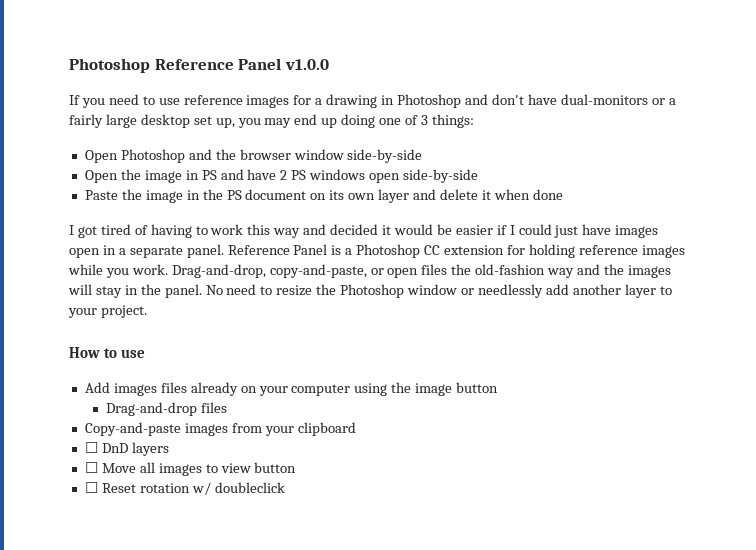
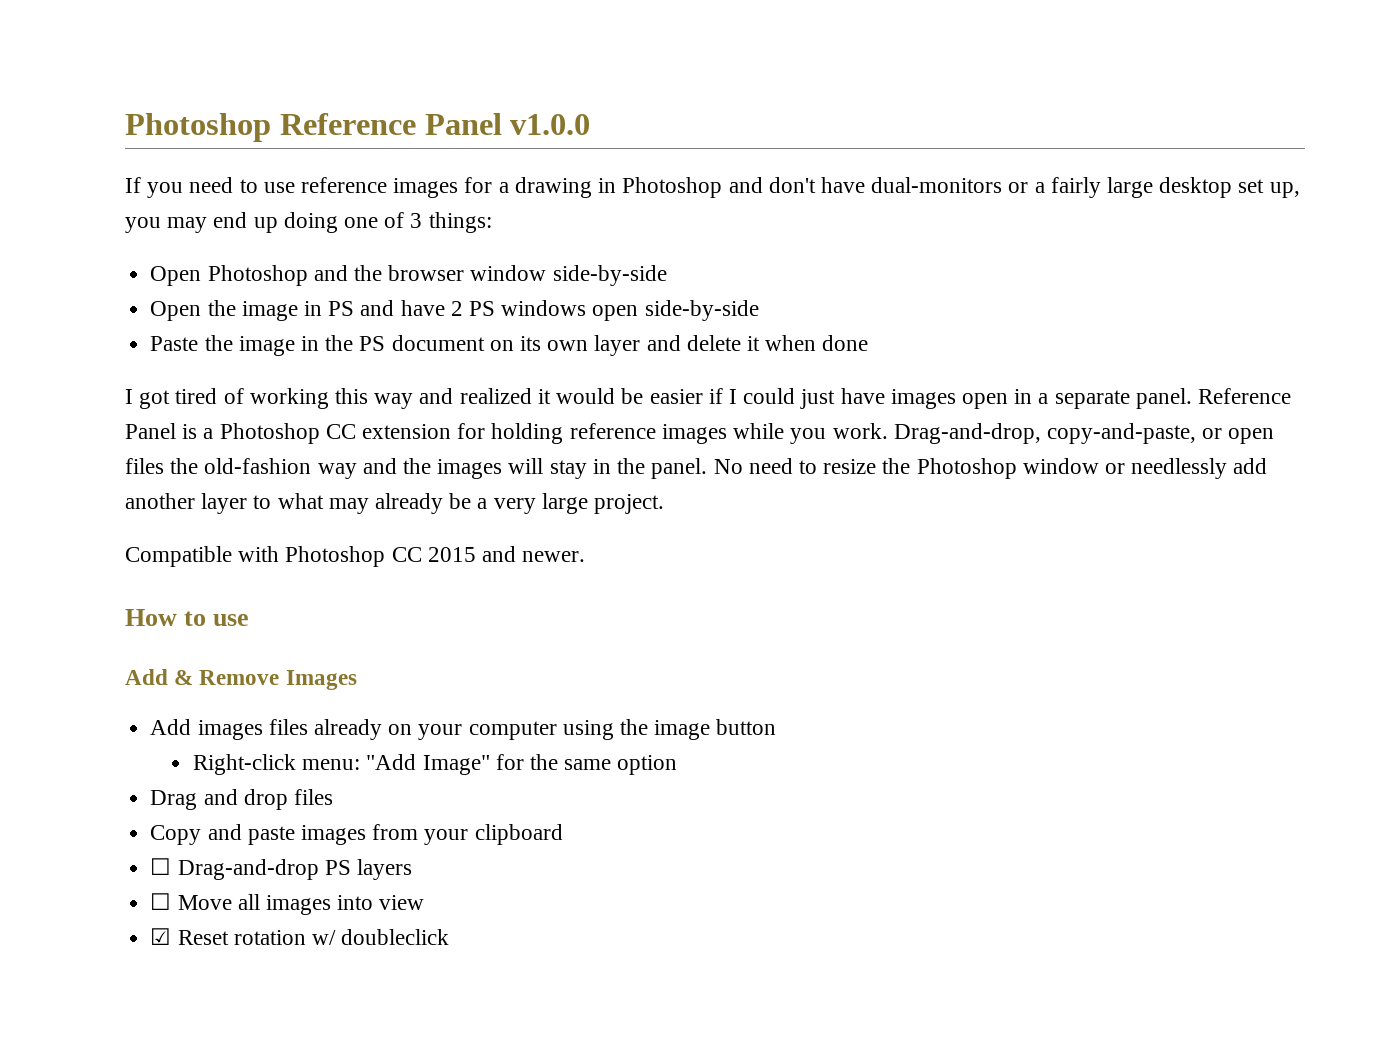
- I got tired of having to work this way and decided it would be easier if I could just have images open in a separate panel.
+ I got tired of working this way and realized it would be easier if I could just have images open in a separate panel.
- No need to resize the Photoshop window or needlessly add another layer to your project.
+ No need to resize the Photoshop window or needlessly add another layer to what may already be a very large project.
+ Compatible with Photoshop CC 2015 and newer.
+ Add & Remove Images
- Drag-and-drop files
- Copy-and-paste images from your clipboard
+ Right-click menu: "Add Image" for the same option
+ Drag and drop files
+ Copy and paste images from your clipboard
- ☐ DnD layers
+ ☐ Drag-and-drop PS layers
- ☐ Move all images to view button
- ☐ Reset rotation w/ doubleclick
+ ☐ Move all images into view
+ ☑ Reset rotation w/ doubleclick

